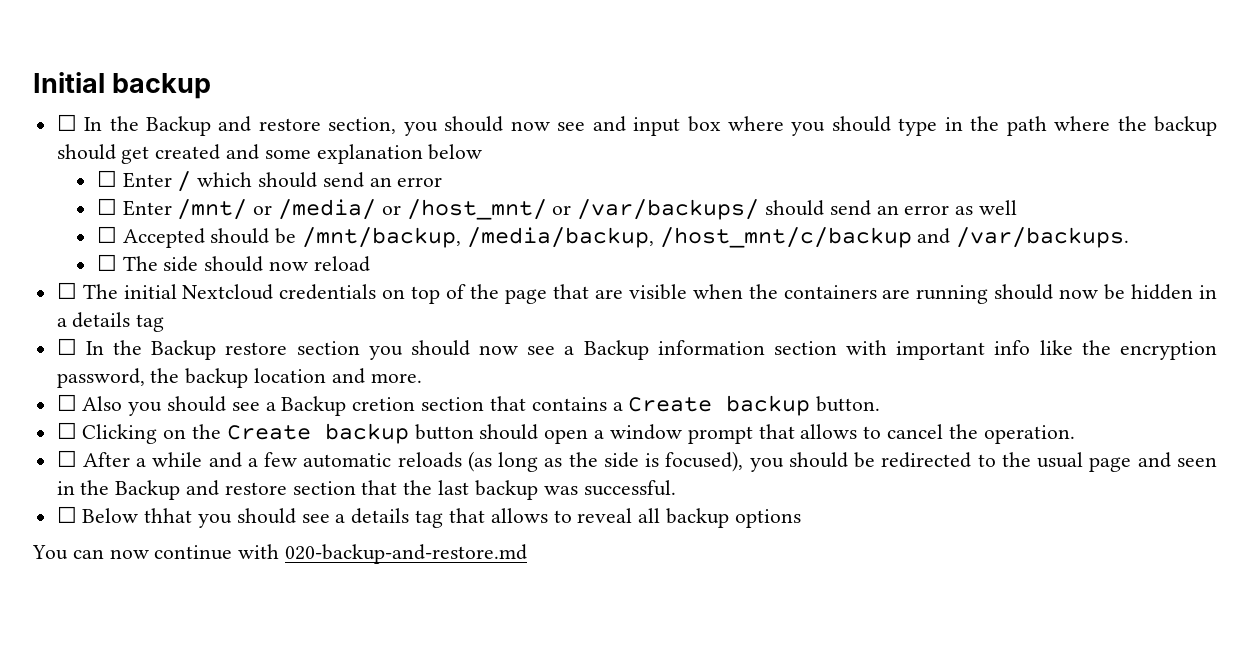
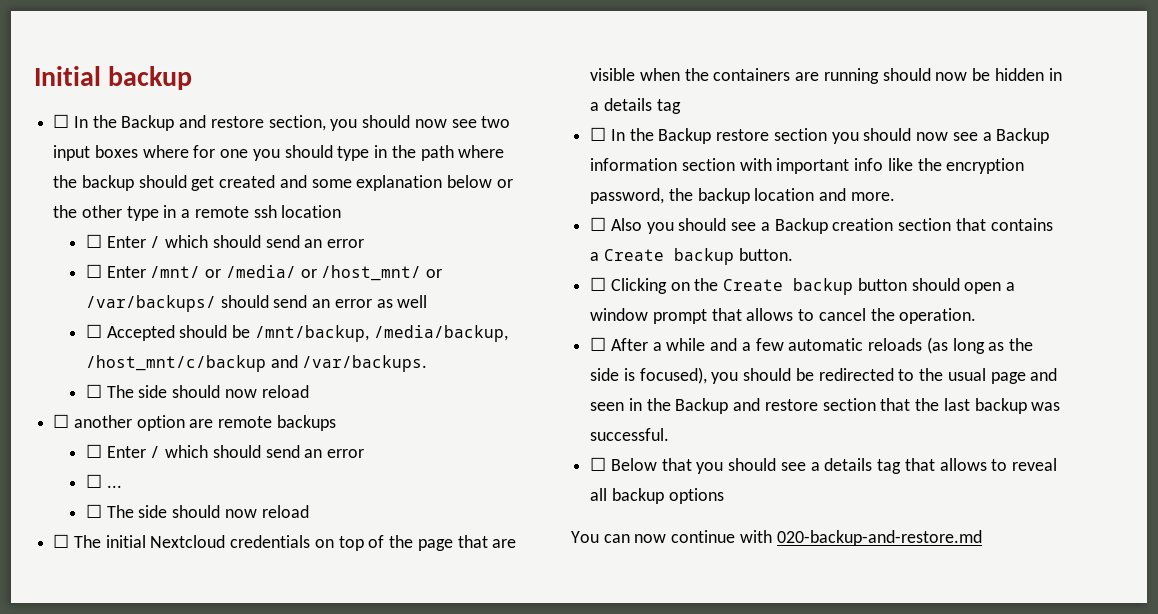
- ☐ In the Backup and restore section, you should now see and input box where you should type in the path where the backup should get created and some explanation below
+ ☐ In the Backup and restore section, you should now see two input boxes where for one you should type in the path where the backup should get created and some explanation below or the other type in a remote ssh location
+ ☐ another option are remote backups
+ ☐ Enter / which should send an error
+ ☐ ...
+ ☐ The side should now reload
- ☐ Also you should see a Backup cretion section that contains a Create backup button.
+ ☐ Also you should see a Backup creation section that contains a Create backup button.
- ☐ Below thhat you should see a details tag that allows to reveal all backup options
+ ☐ Below that you should see a details tag that allows to reveal all backup options

